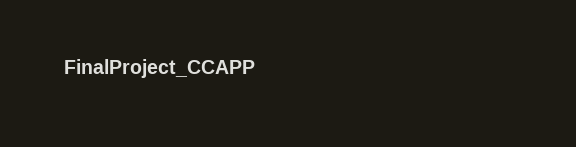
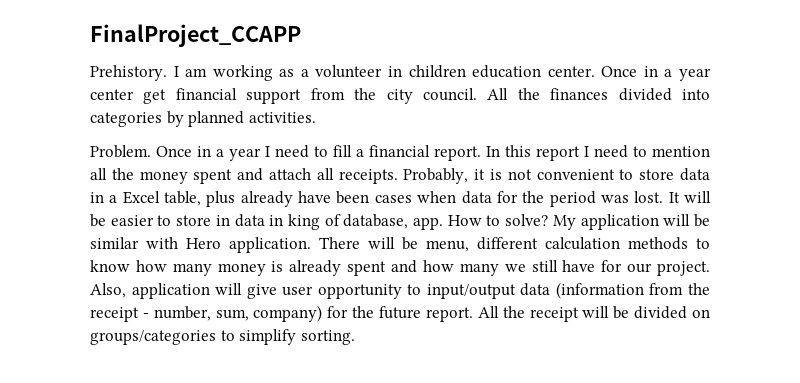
+ Prehistory. I am working as a volunteer in children education center. Once in a year center get financial support from the city council. All the finances divided into categories by planned activities.
+ Problem. Once in a year I need to fill a financial report. In this report I need to mention all the money spent and attach all receipts. Probably, it is not convenient to store data in a Excel table, plus already have been cases when data for the period was lost. It will be easier to store in data in king of database, app. How to solve? My application will be similar with Hero application. There will be menu, different calculation methods to know how many money is already spent and how many we still have for our project. Also, application will give user opportunity to input/output data (information from the receipt - number, sum, company) for the future report. All the receipt will be divided on groups/categories to simplify sorting.

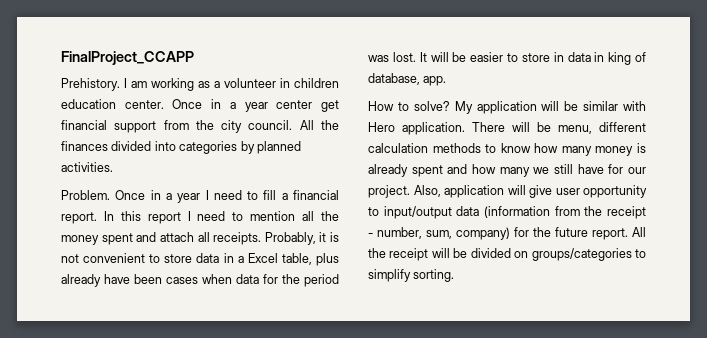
- It will be easier to store in data in king of database, app. How to solve?
+ It will be easier to store in data in king of database, app.
+ How to solve?

